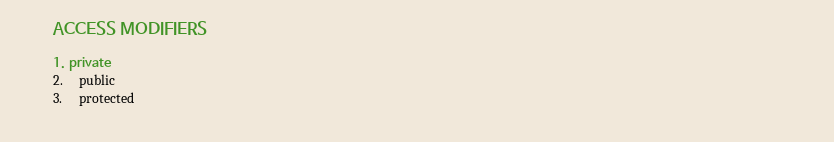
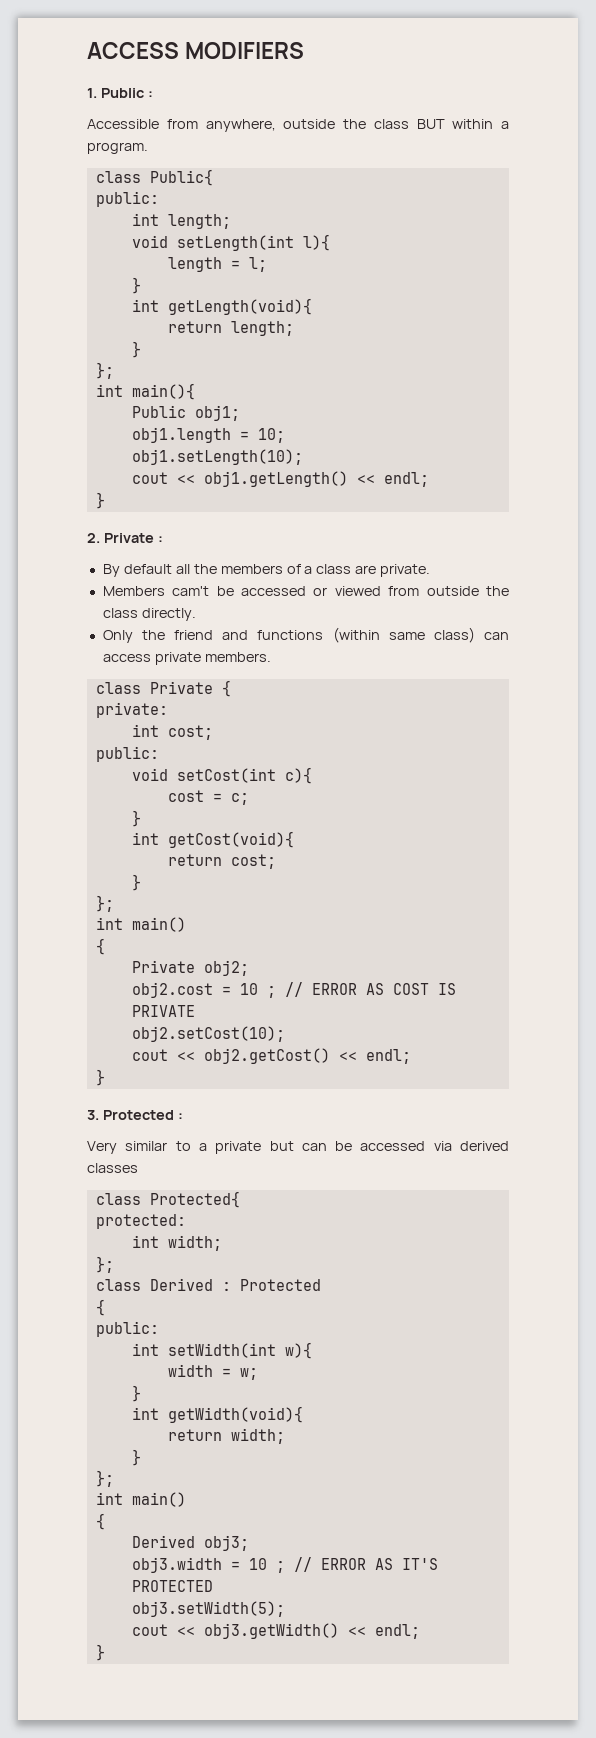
- 1. private
- 2. public
- 3. protected
+ 1. Public :
+ Accessible from anywhere, outside the class BUT within a program.
+ class Public{
+ public:
+ int length;
+ void setLength(int l){
+ length = l;
+ }
+ int getLength(void){
+ return length;
+ }
+ };
+ int main(){
+ Public obj1;
+ obj1.length = 10;
+ obj1.setLength(10);
+ cout << obj1.getLength() << endl;
+ }
+ 2. Private :
+ By default all the members of a class are private.
+ Members cam't be accessed or viewed from outside the class directly.
+ Only the friend and functions (within same class) can access private members.
+ class Private {
+ private:
+ int cost;
+ public:
+ void setCost(int c){
+ cost = c;
+ }
+ int getCost(void){
+ return cost;
+ }
+ };
+ int main()
+ {
+ Private obj2;
+ obj2.cost = 10 ; // ERROR AS COST IS PRIVATE
+ obj2.setCost(10);
+ cout << obj2.getCost() << endl;
+ }
+ 3. Protected :
+ Very similar to a private but can be accessed via derived classes
+ class Protected{
+ protected:
+ int width;
+ };
+ class Derived : Protected
+ {
+ public:
+ int setWidth(int w){
+ width = w;
+ }
+ int getWidth(void){
+ return width;
+ }
+ };
+ int main()
+ {
+ Derived obj3;
+ obj3.width = 10 ; // ERROR AS IT'S PROTECTED
+ obj3.setWidth(5);
+ cout << obj3.getWidth() << endl;
+ }

